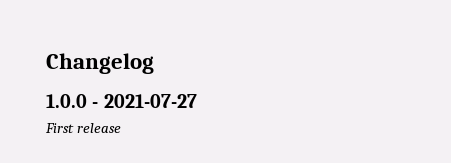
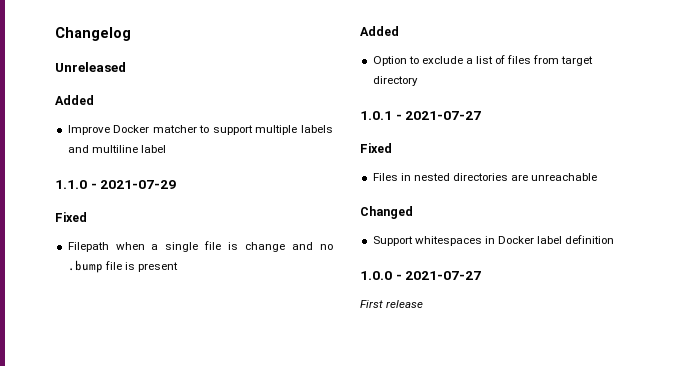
+ Unreleased
+ Added
+ Improve Docker matcher to support multiple labels and multiline label
+ 1.1.0 - 2021-07-29
+ Fixed
+ Filepath when a single file is change and no .bump file is present
+ Added
+ Option to exclude a list of files from target directory
+ 1.0.1 - 2021-07-27
+ Fixed
+ Files in nested directories are unreachable
+ Changed
+ Support whitespaces in Docker label definition

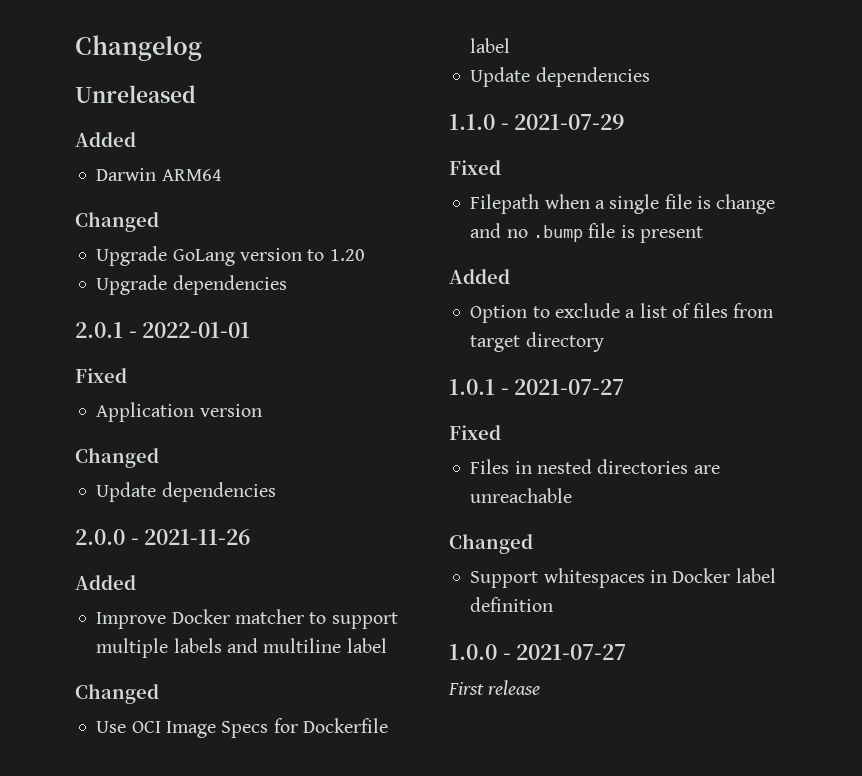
+ Darwin ARM64
+ Changed
+ Upgrade GoLang version to 1.20
+ Upgrade dependencies
+ 2.0.1 - 2022-01-01
+ Fixed
+ Application version
+ Changed
+ Update dependencies
+ 2.0.0 - 2021-11-26
+ Added
  Improve Docker matcher to support multiple labels and multiline label
+ Changed
+ Use OCI Image Specs for Dockerfile label
+ Update dependencies

